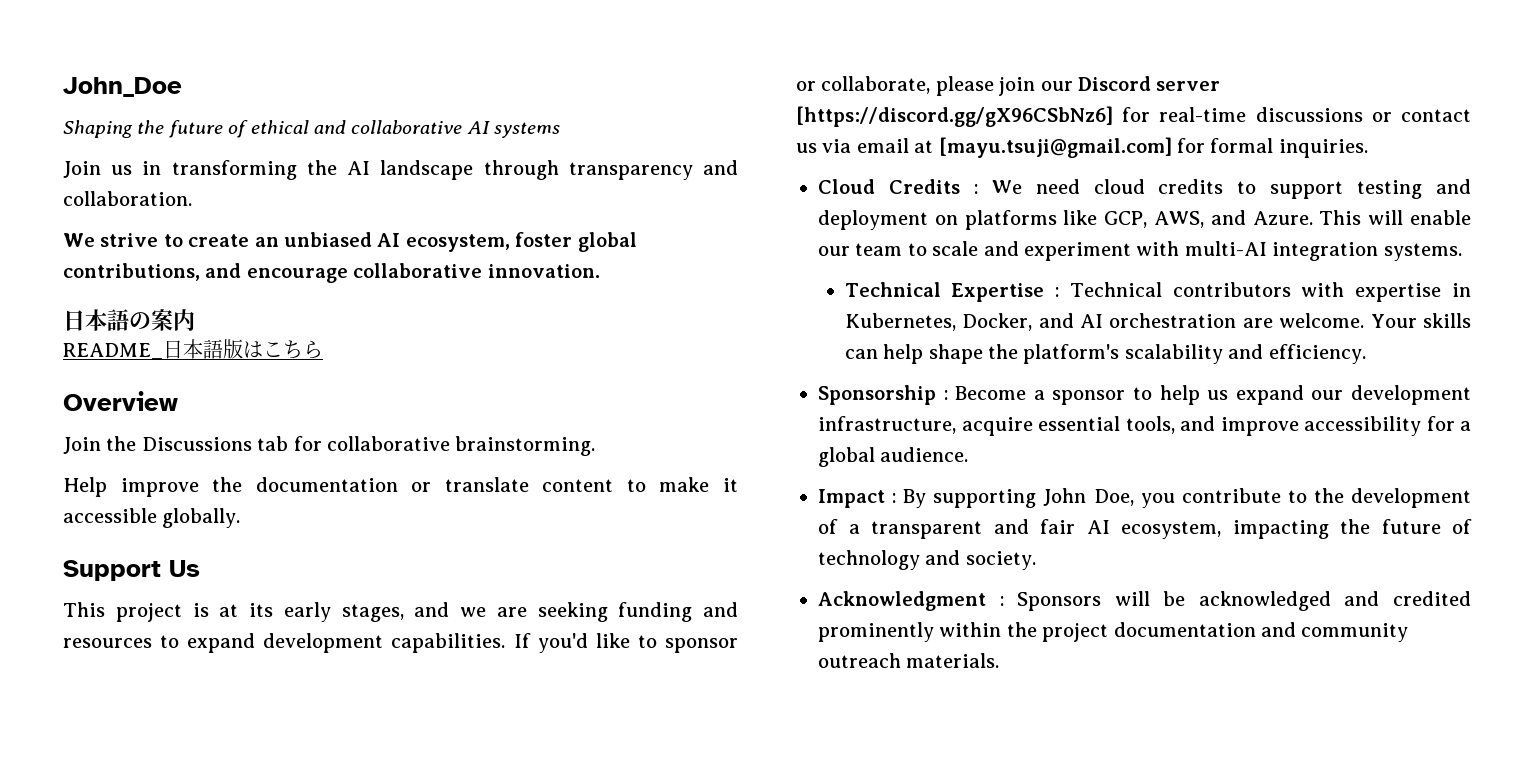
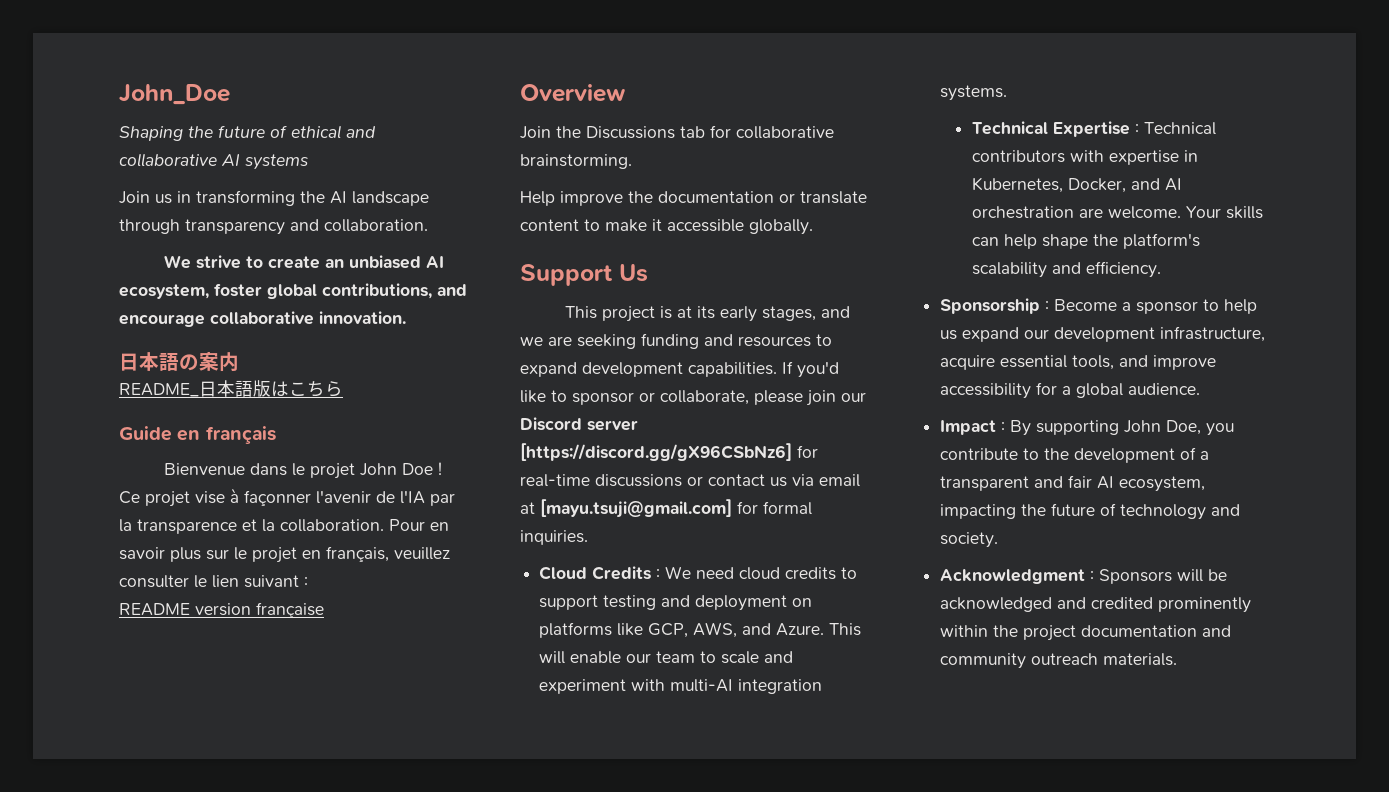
+ Guide en français
+ Bienvenue dans le projet John Doe ! Ce projet vise à façonner l'avenir de l'IA par la transparence et la collaboration. Pour en savoir plus sur le projet en français, veuillez consulter le lien suivant :
+ README version française

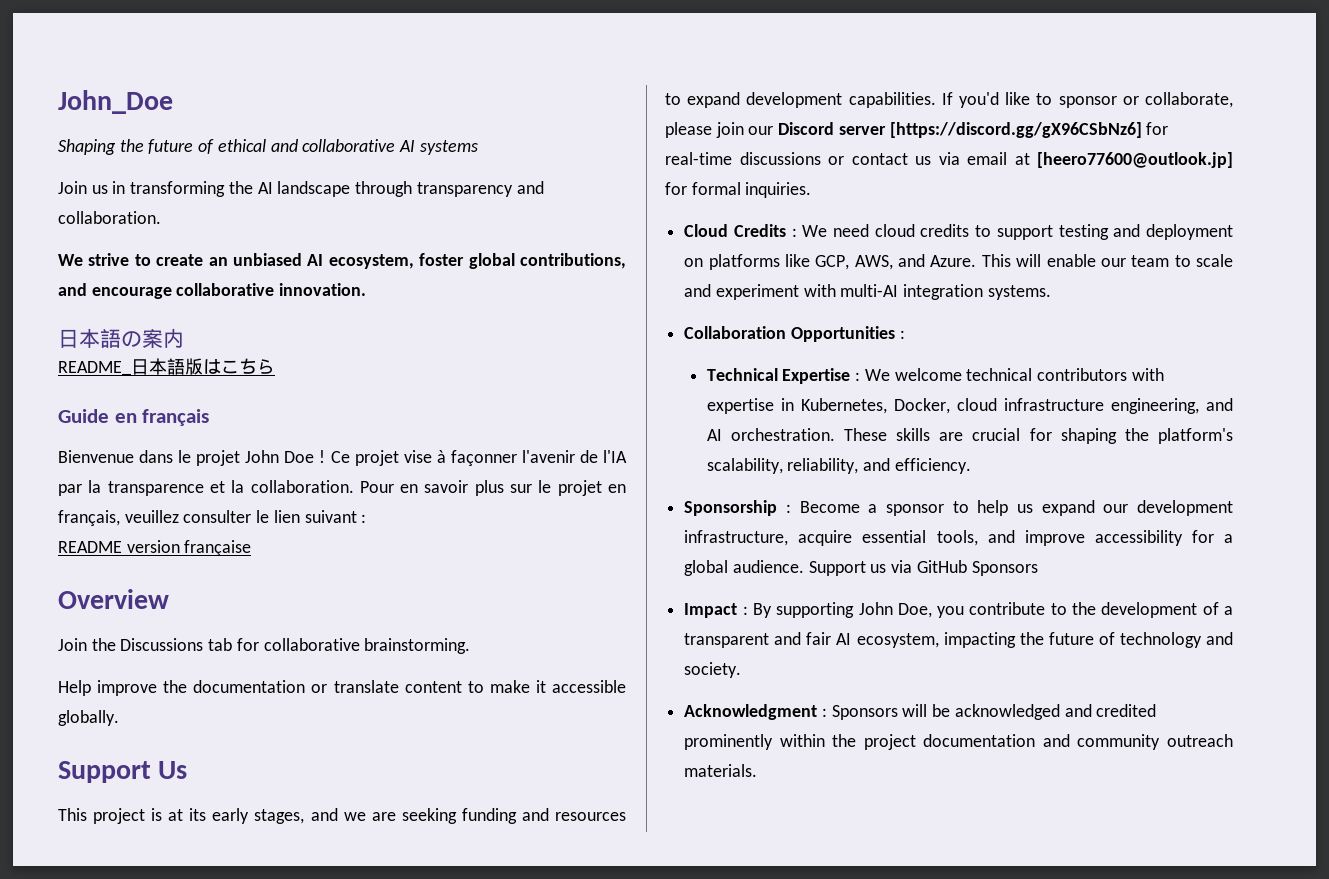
- If you'd like to sponsor or collaborate, please join our Discord server [https://discord.gg/gX96CSbNz6] for real-time discussions or contact us via email at [mayu.tsuji@gmail.com] for formal inquiries.
+ If you'd like to sponsor or collaborate, please join our Discord server [https://discord.gg/gX96CSbNz6] for real-time discussions or contact us via email at [heero77600@outlook.jp] for formal inquiries.
+ Collaboration Opportunities :
- Technical Expertise : Technical contributors with expertise in Kubernetes, Docker, and AI orchestration are welcome. Your skills can help shape the platform's scalability and efficiency.
+ Technical Expertise : We welcome technical contributors with expertise in Kubernetes, Docker, cloud infrastructure engineering, and AI orchestration. These skills are crucial for shaping the platform's scalability, reliability, and efficiency.
+ Support us via GitHub Sponsors

